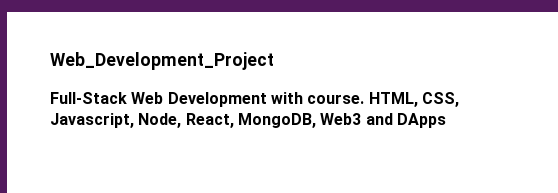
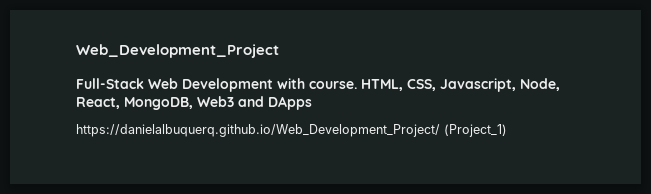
+ https://danielalbuquerq.github.io/Web_Development_Project/ (Project_1)

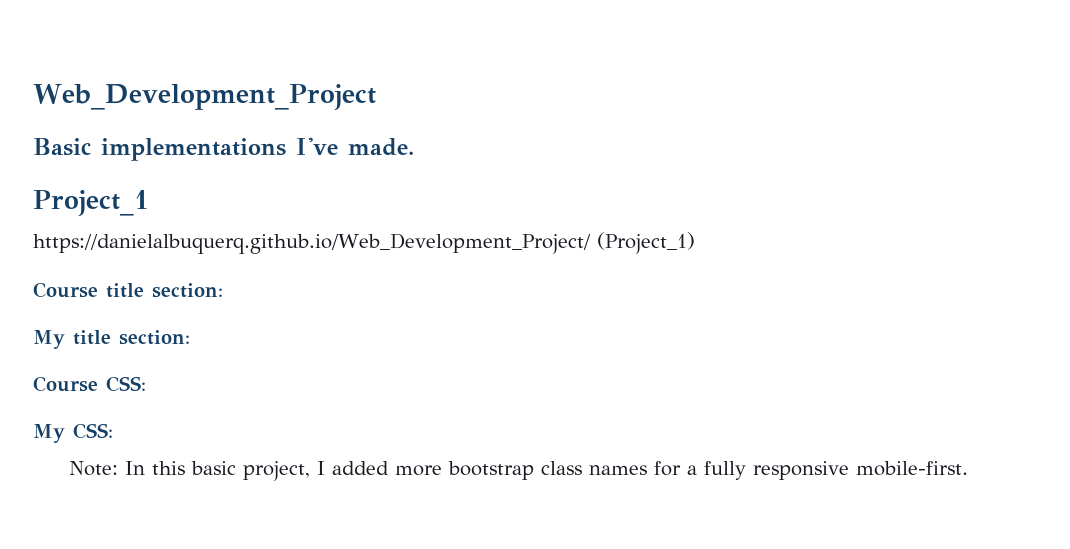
- Full-Stack Web Development with course. HTML, CSS, Javascript, Node, React, MongoDB, Web3 and DApps
+ Basic implementations I've made.
+ Project_1
  https://danielalbuquerq.github.io/Web_Development_Project/ (Project_1)
+ Course title section:
+ My title section:
+ Course CSS:
+ My CSS:
+ Note: In this basic project, I added more bootstrap class names for a fully responsive mobile-first.

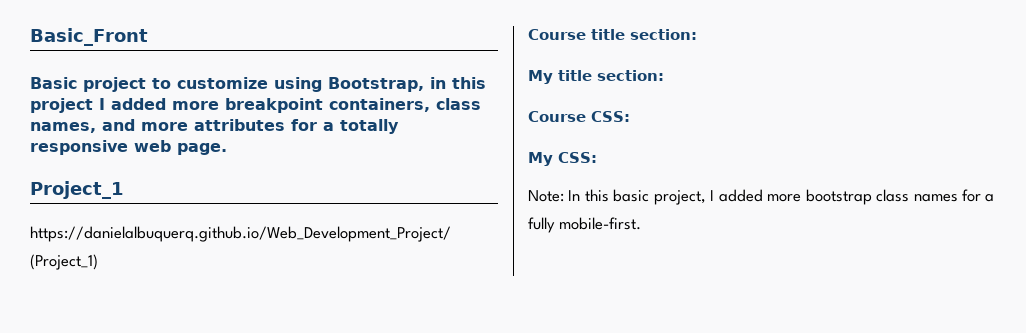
- Web_Development_Project
+ Basic_Front
- Basic implementations I've made.
+ Basic project to customize using Bootstrap, in this project I added more breakpoint containers, class names, and more attributes for a totally responsive web page.
- Note: In this basic project, I added more bootstrap class names for a fully responsive mobile-first.
+ Note: In this basic project, I added more bootstrap class names for a fully mobile-first.

